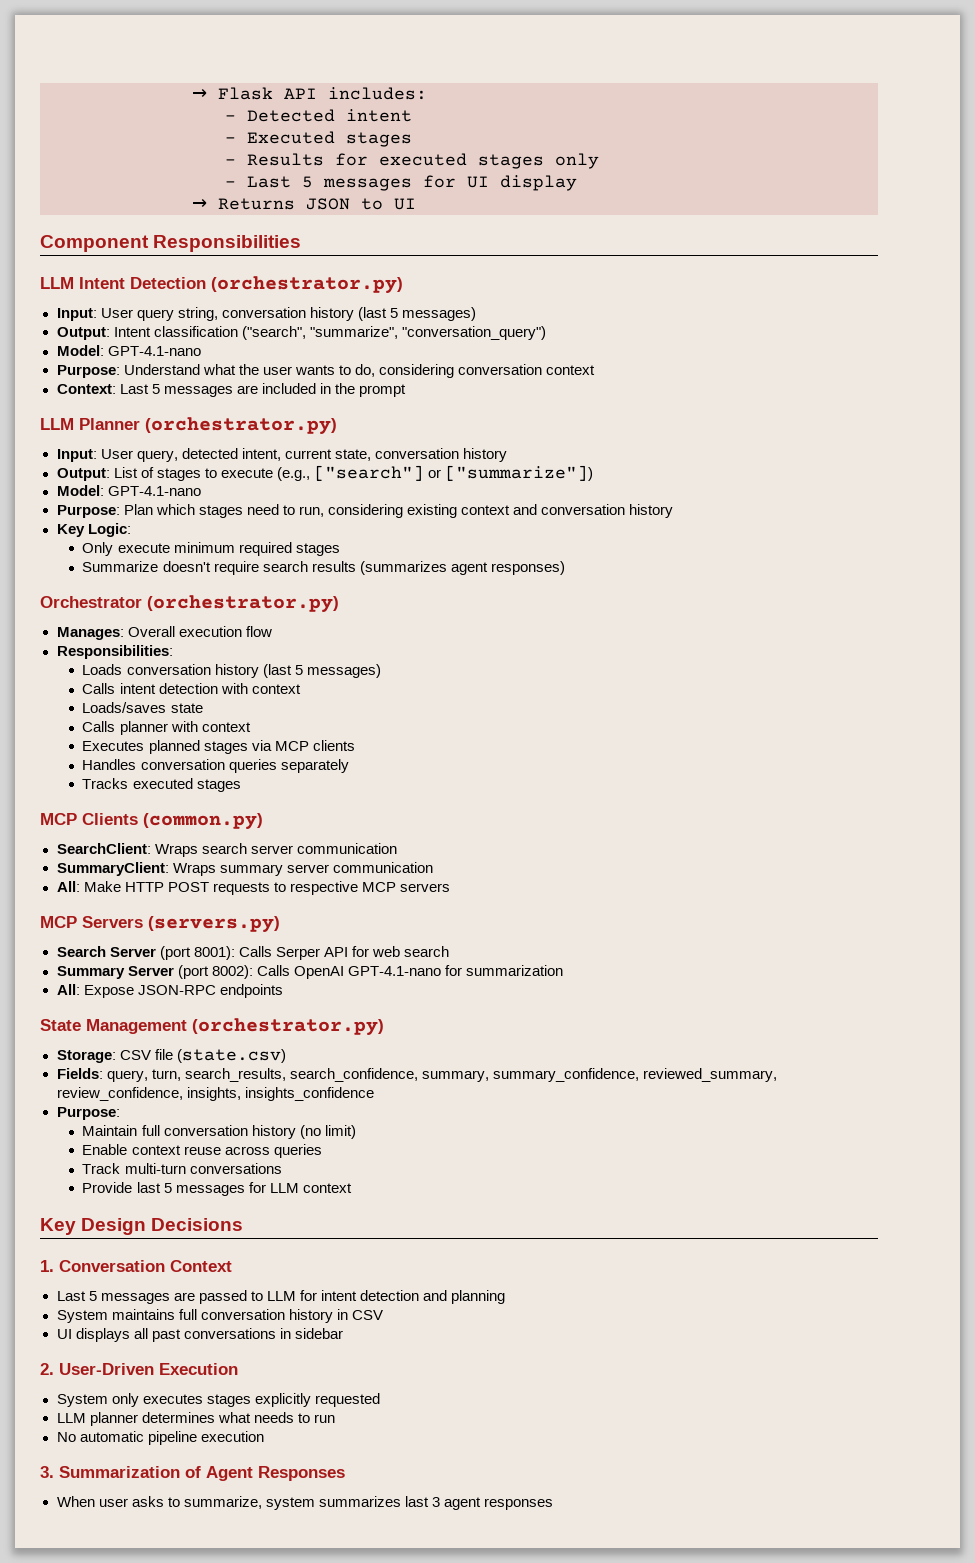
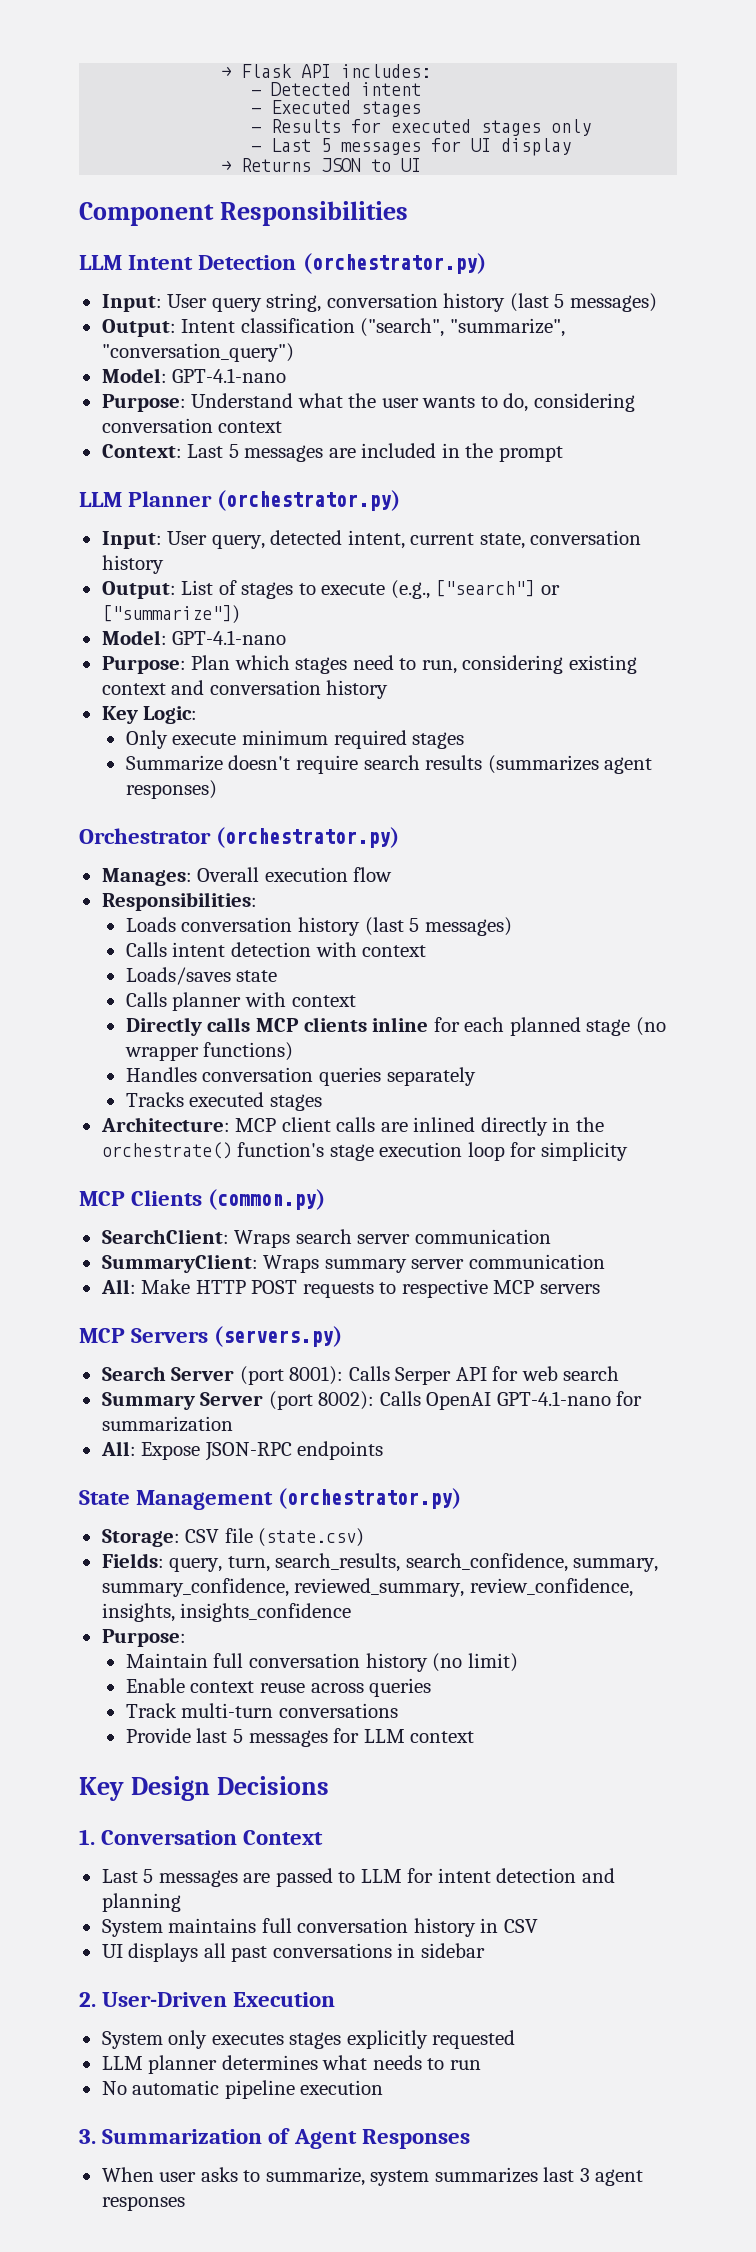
- Executes planned stages via MCP clients
+ Directly calls MCP clients inline for each planned stage (no wrapper functions)
+ Architecture: MCP client calls are inlined directly in the orchestrate() function's stage execution loop for simplicity

